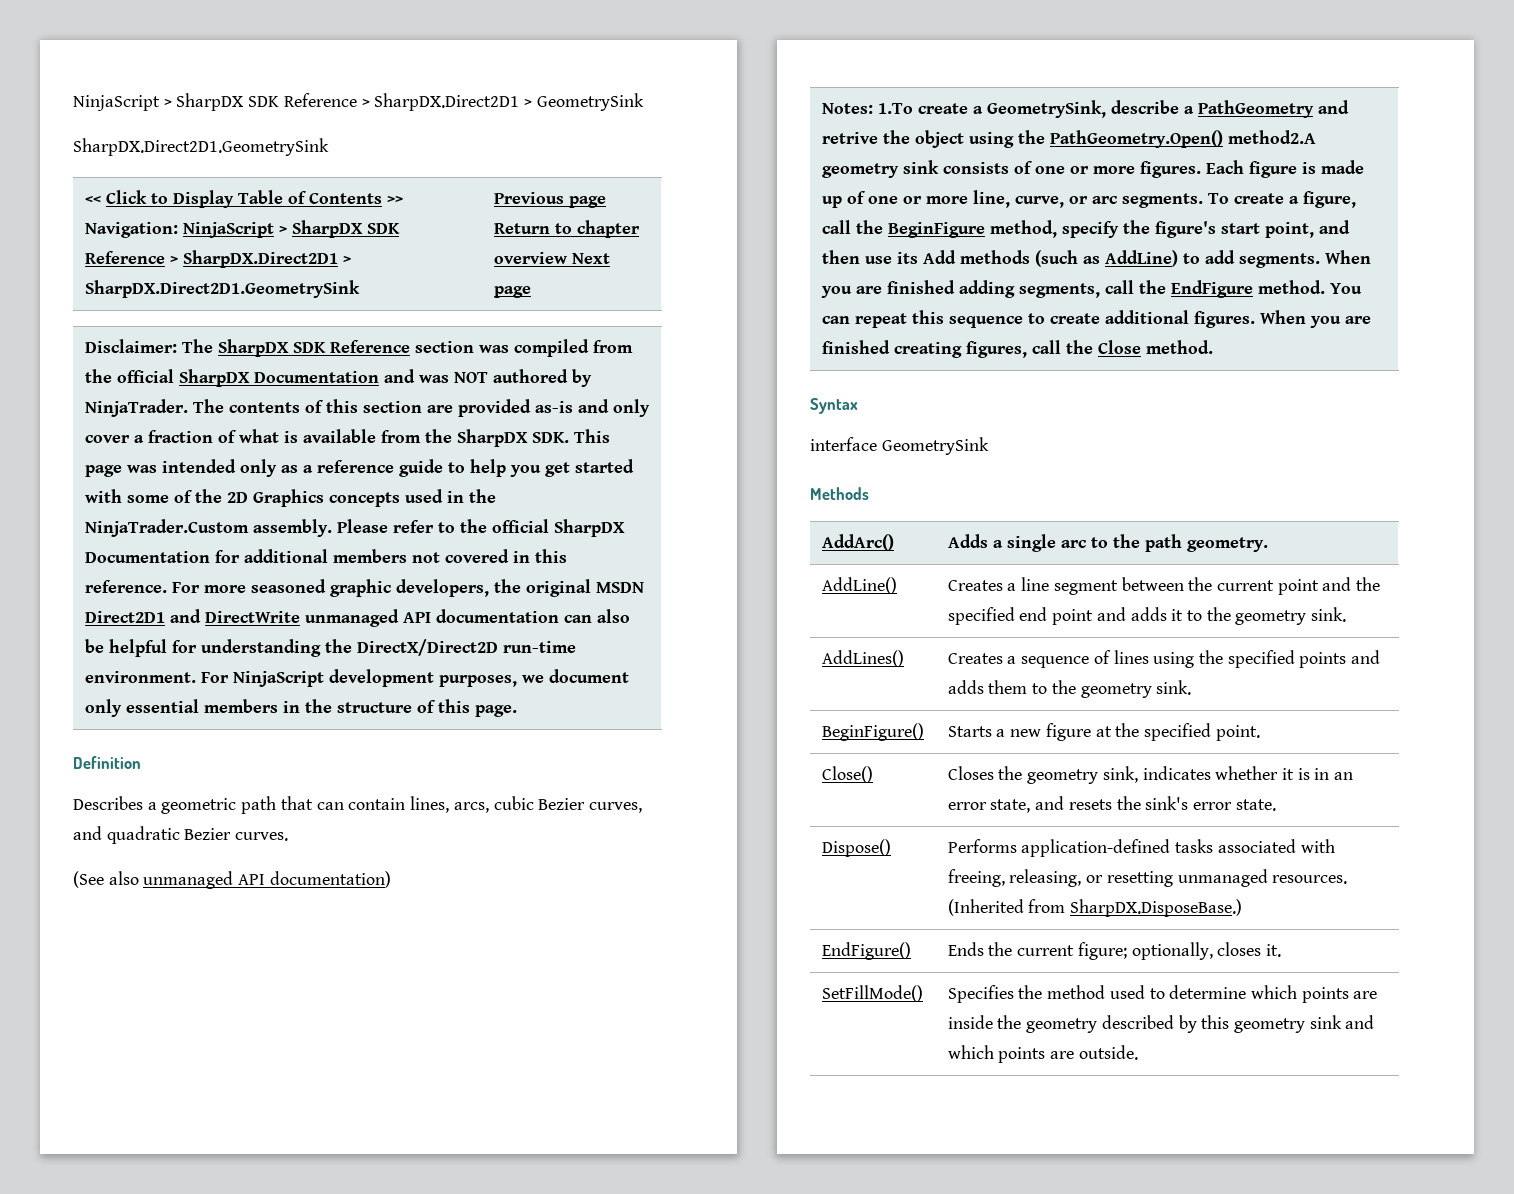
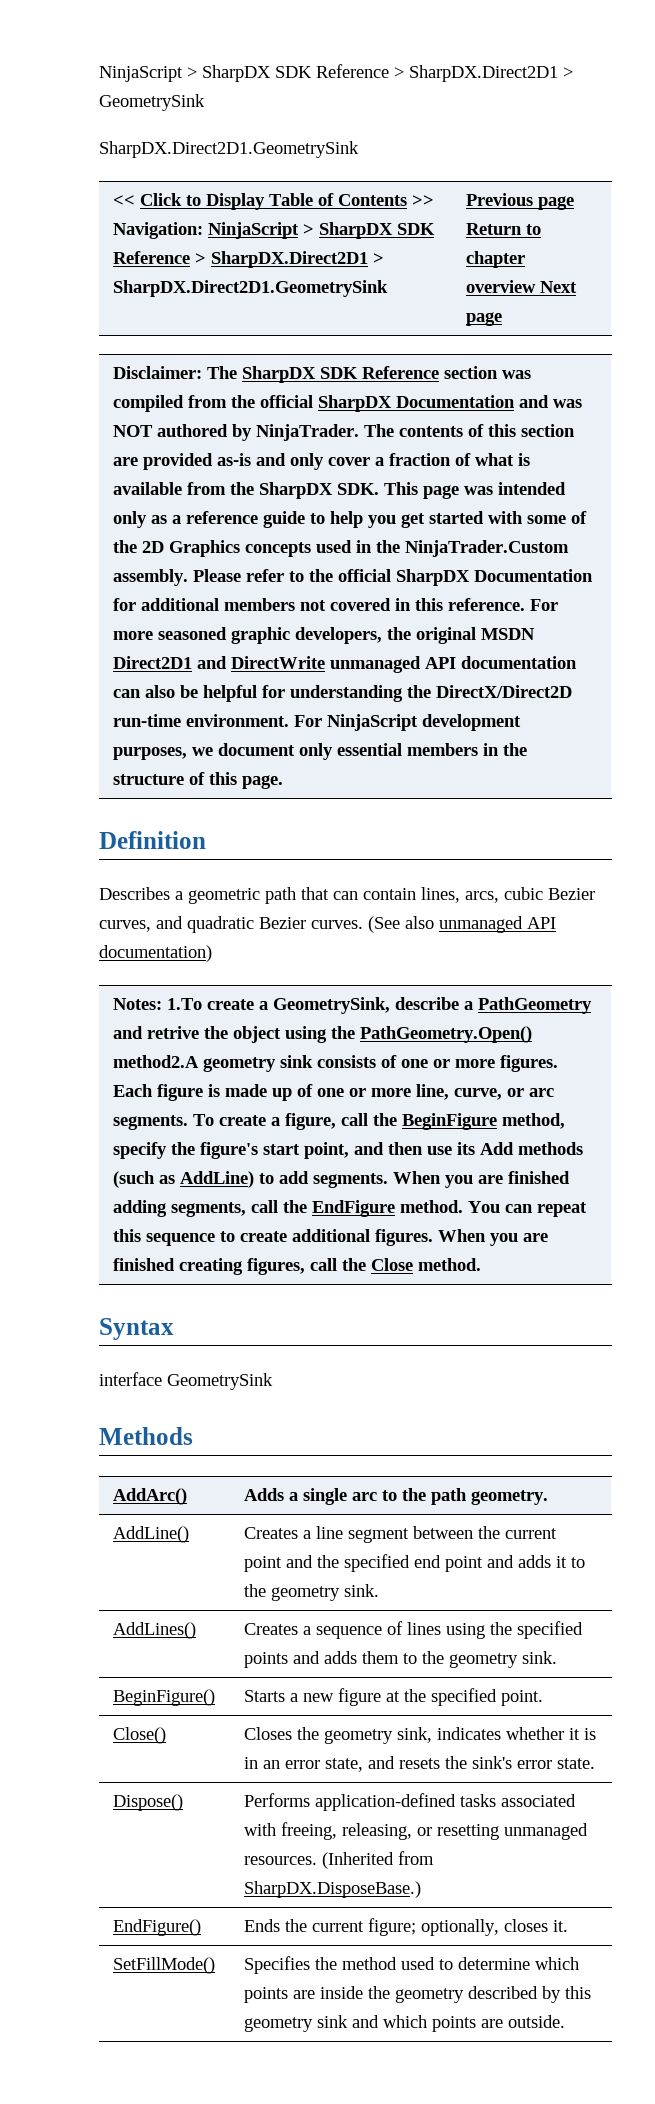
- Describes a geometric path that can contain lines, arcs, cubic Bezier curves, and quadratic Bezier curves.
- (See also unmanaged API documentation)
+ Describes a geometric path that can contain lines, arcs, cubic Bezier curves, and quadratic Bezier curves. (See also unmanaged API documentation)

